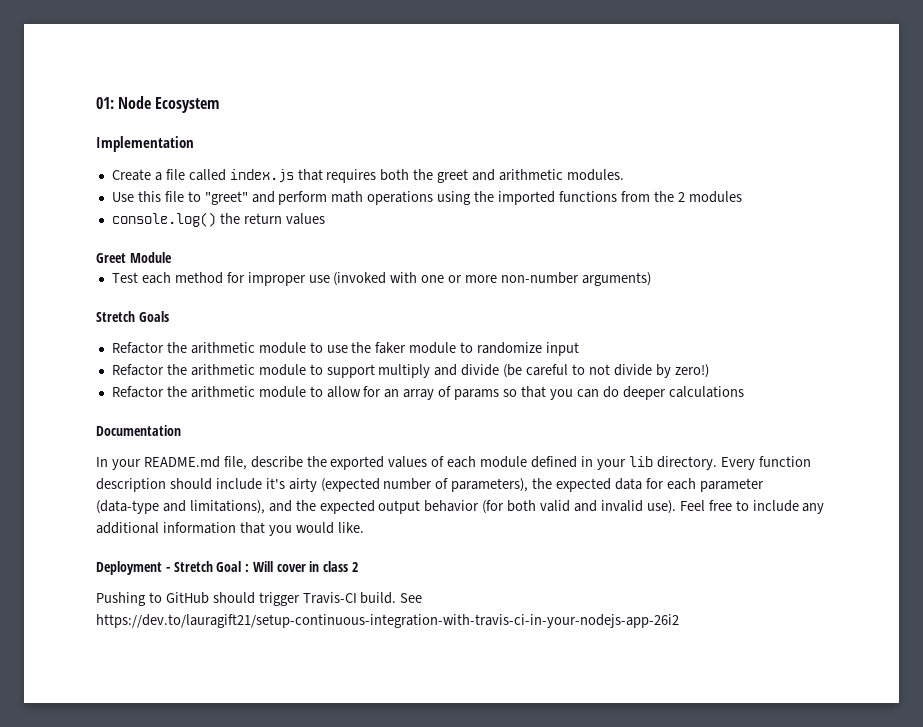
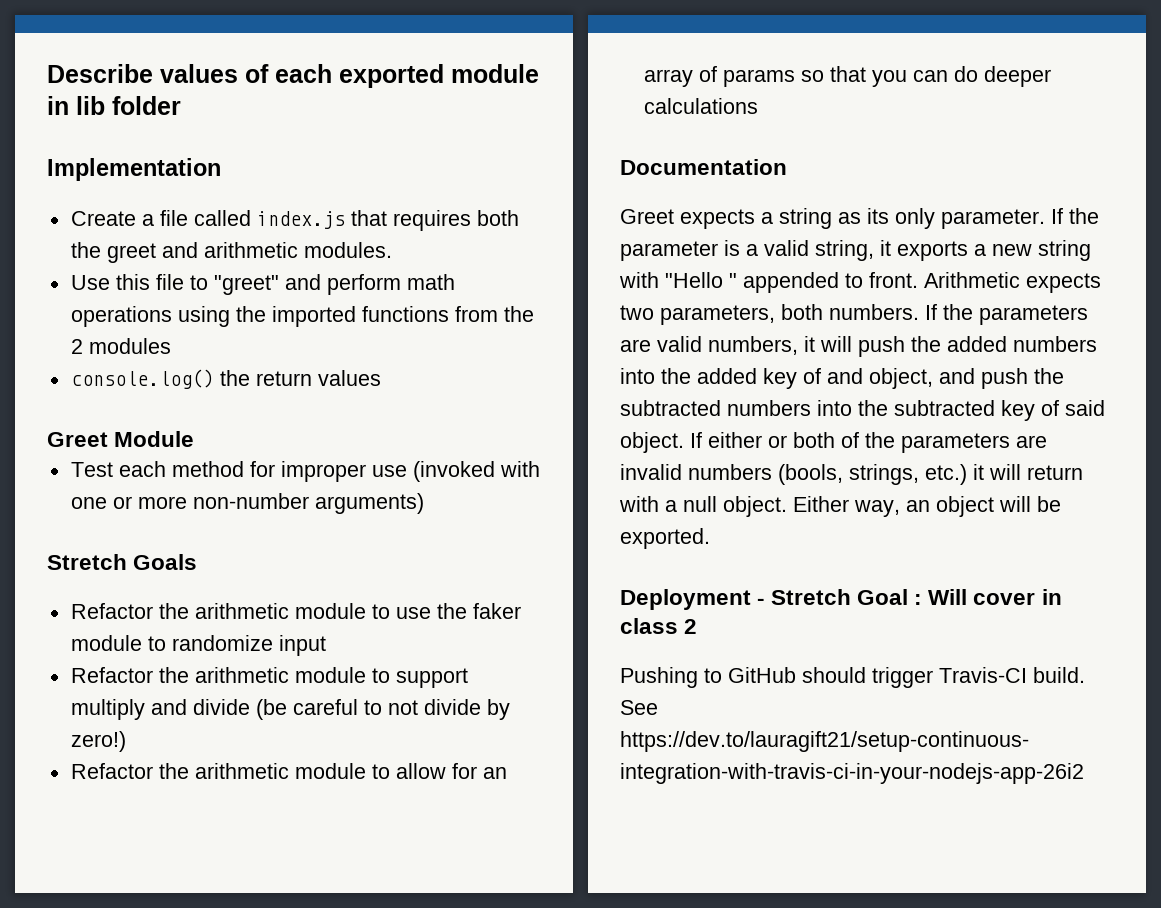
- 01: Node Ecosystem
+ Describe values of each exported module in lib folder
- In your README.md file, describe the exported values of each module defined in your lib directory. Every function description should include it's airty (expected number of parameters), the expected data for each parameter (data-type and limitations), and the expected output behavior (for both valid and invalid use). Feel free to include any additional information that you would like.
+ Greet expects a string as its only parameter. If the parameter is a valid string, it exports a new string with "Hello " appended to front. Arithmetic expects two parameters, both numbers. If the parameters are valid numbers, it will push the added numbers into the added key of and object, and push the subtracted numbers into the subtracted key of said object. If either or both of the parameters are invalid numbers (bools, strings, etc.) it will return with a null object. Either way, an object will be exported.

